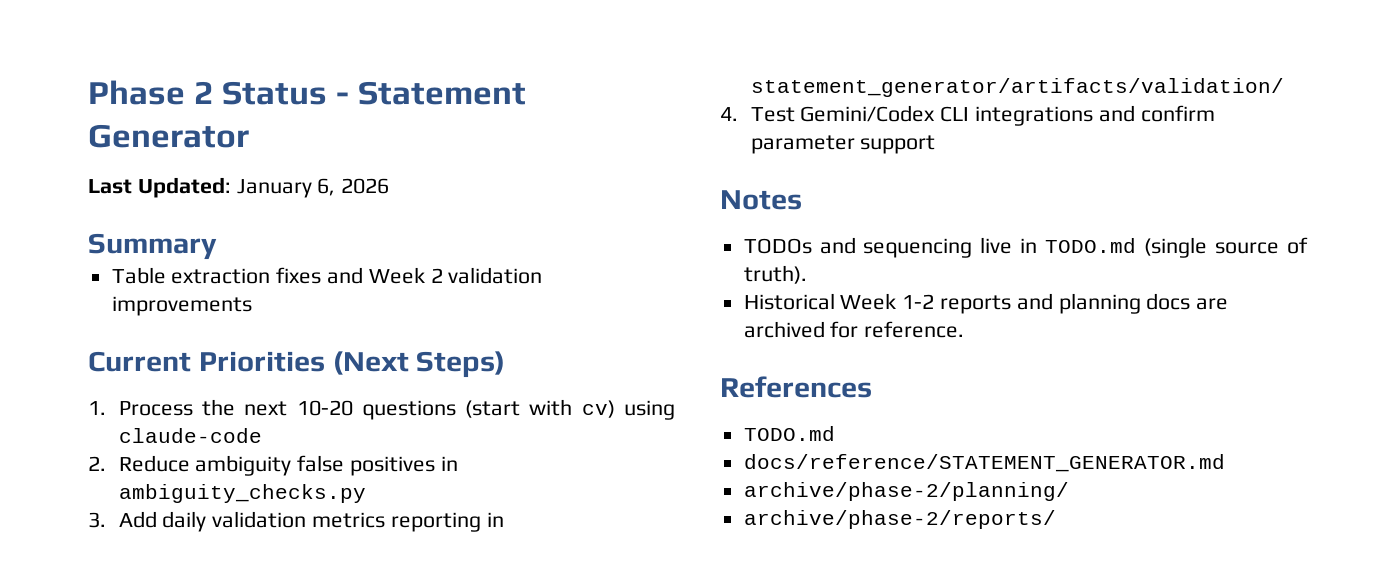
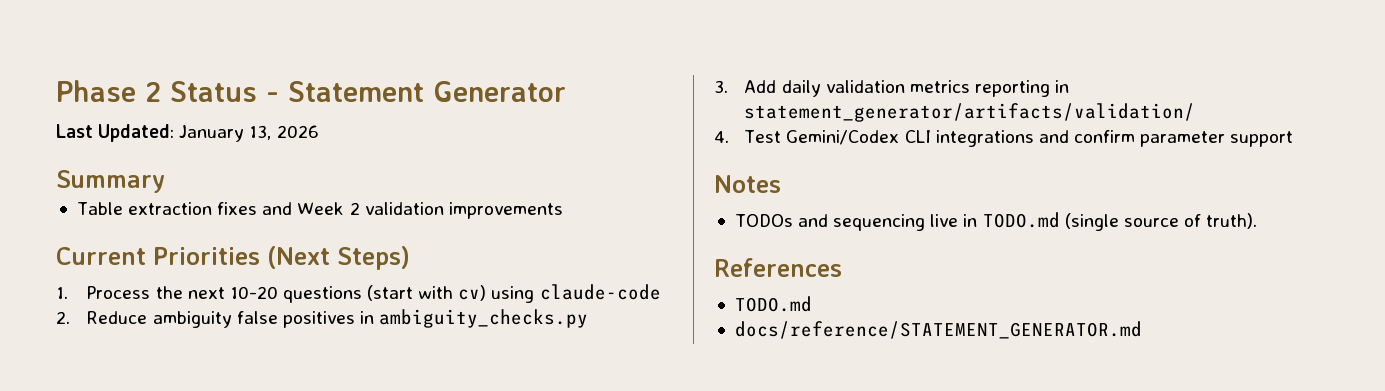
- Last Updated: January 6, 2026
+ Last Updated: January 13, 2026
- Historical Week 1-2 reports and planning docs are archived for reference.
- archive/phase-2/planning/
- archive/phase-2/reports/

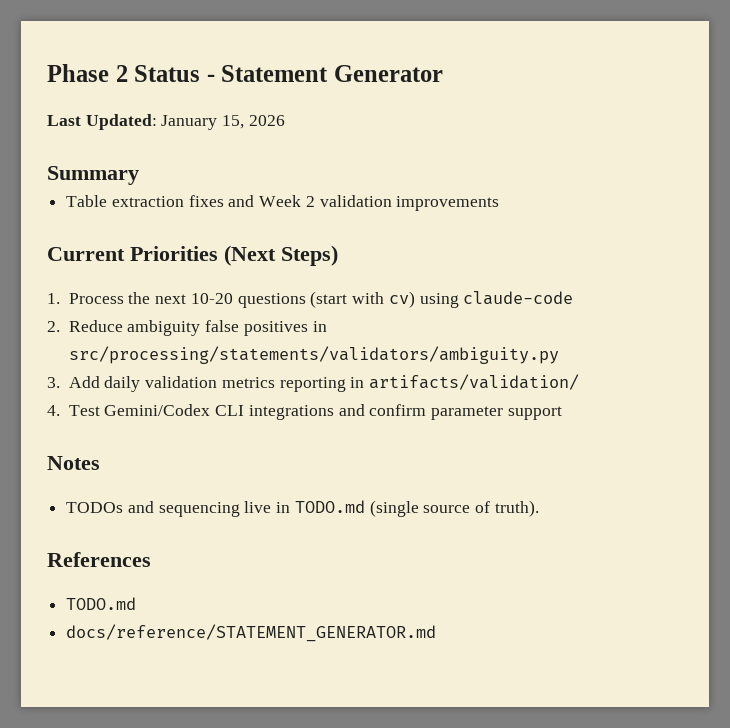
- Last Updated: January 13, 2026
+ Last Updated: January 15, 2026
- 2. Reduce ambiguity false positives in ambiguity_checks.py
+ 2. Reduce ambiguity false positives in src/processing/statements/validators/ambiguity.py
- 3. Add daily validation metrics reporting in statement_generator/artifacts/validation/
+ 3. Add daily validation metrics reporting in artifacts/validation/

